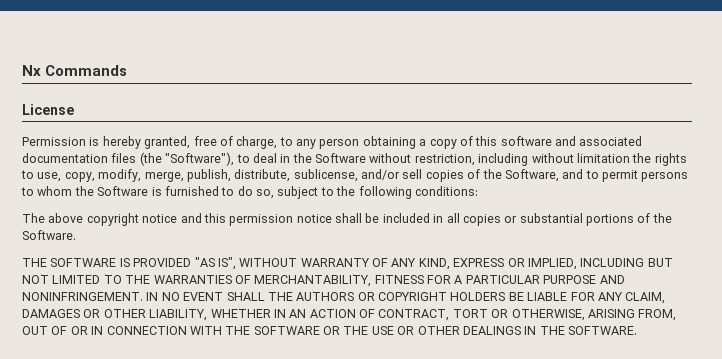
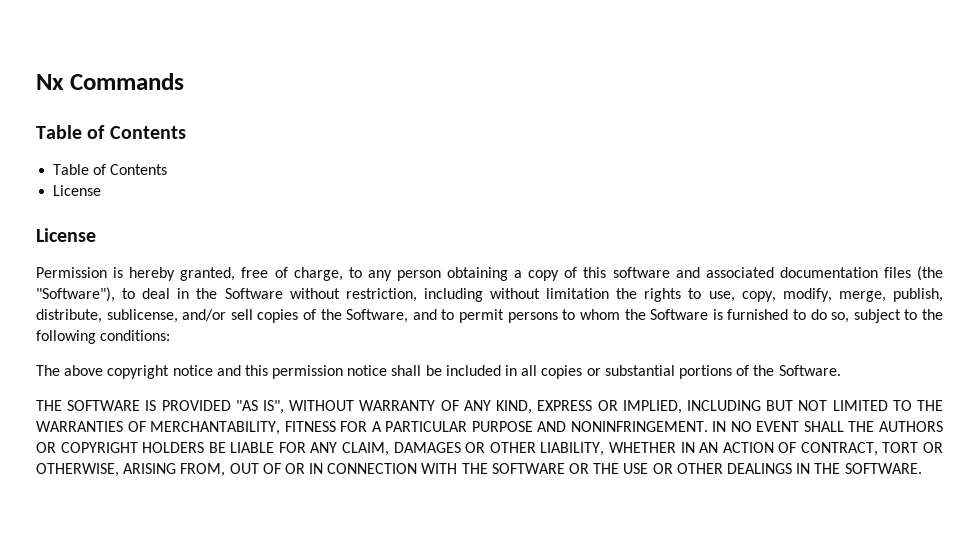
  Nx Commands
+ Table of Contents
+ Table of Contents
+ License

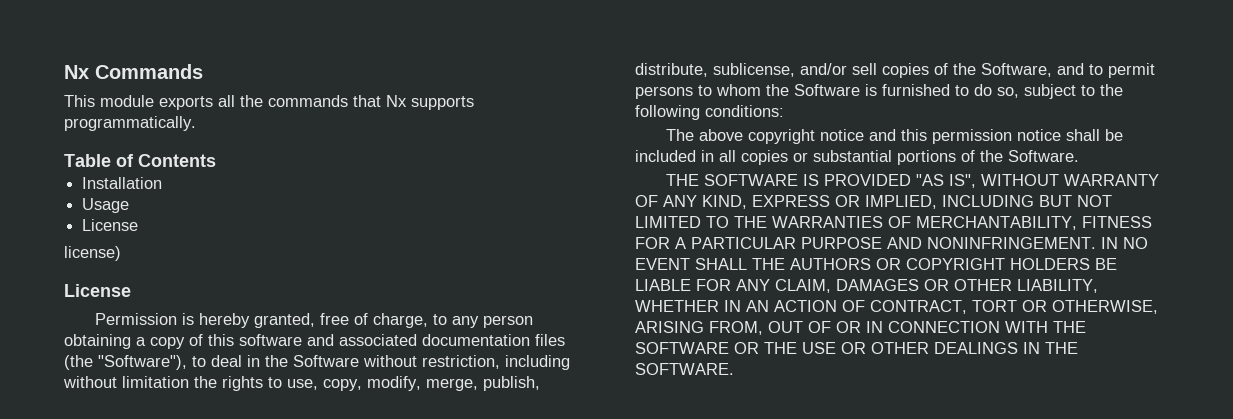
  Nx Commands
+ This module exports all the commands that Nx supports programmatically.
  Table of Contents
- Table of Contents
+ Installation
+ Usage
  License
+ license)

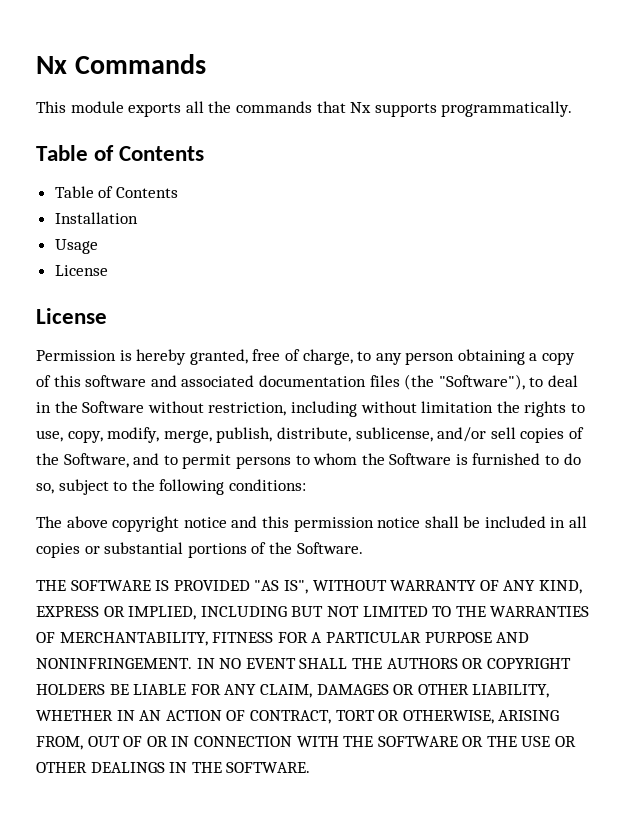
  This module exports all the commands that Nx supports programmatically.
+ Table of Contents
- license)

